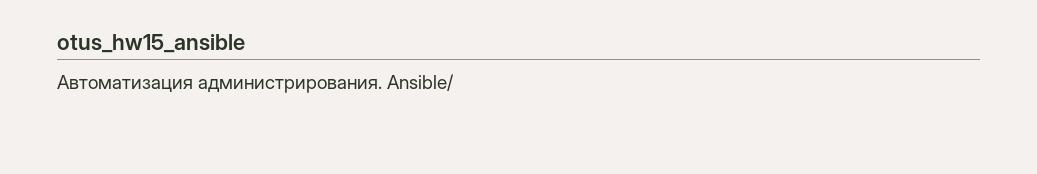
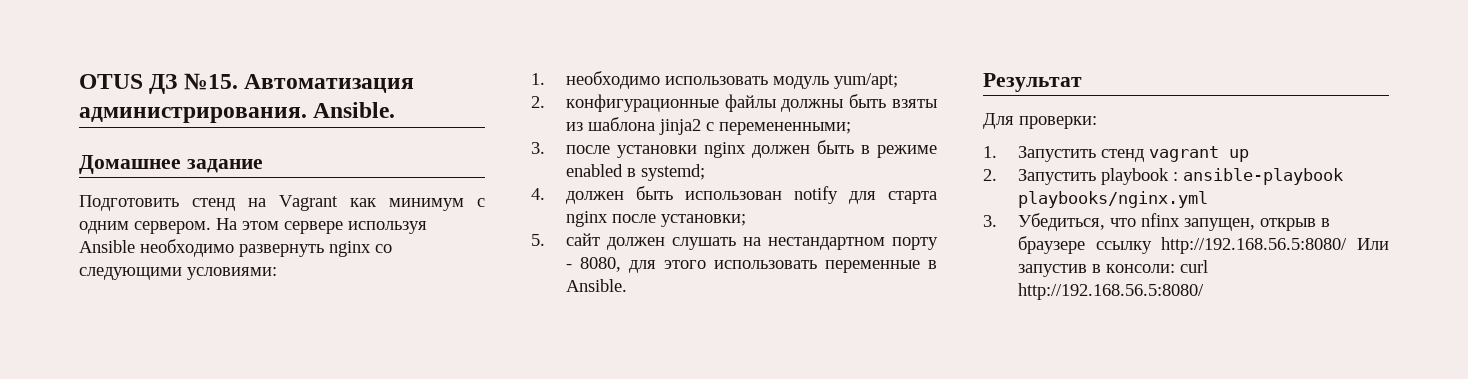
- otus_hw15_ansible
- Автоматизация администрирования. Ansible/
+ OTUS ДЗ №15. Автоматизация администрирования. Ansible.
+ Домашнее задание
+ Подготовить стенд на Vagrant как минимум с одним сервером. На этом сервере используя Ansible необходимо развернуть nginx со следующими условиями:
+ 1. необходимо использовать модуль yum/apt;
+ 2. конфигурационные файлы должны быть взяты из шаблона jinja2 с перемененными;
+ 3. после установки nginx должен быть в режиме enabled в systemd;
+ 4. должен быть использован notify для старта nginx после установки;
+ 5. сайт должен слушать на нестандартном порту - 8080, для этого использовать переменные в Ansible.
+ Результат
+ Для проверки:
+ 1. Запустить стенд vagrant up
+ 2. Запустить playbook : ansible-playbook playbooks/nginx.yml
+ 3. Убедиться, что nfinx запущен, открыв в браузере ссылку http://192.168.56.5:8080/ Или запустив в консоли: curl http://192.168.56.5:8080/

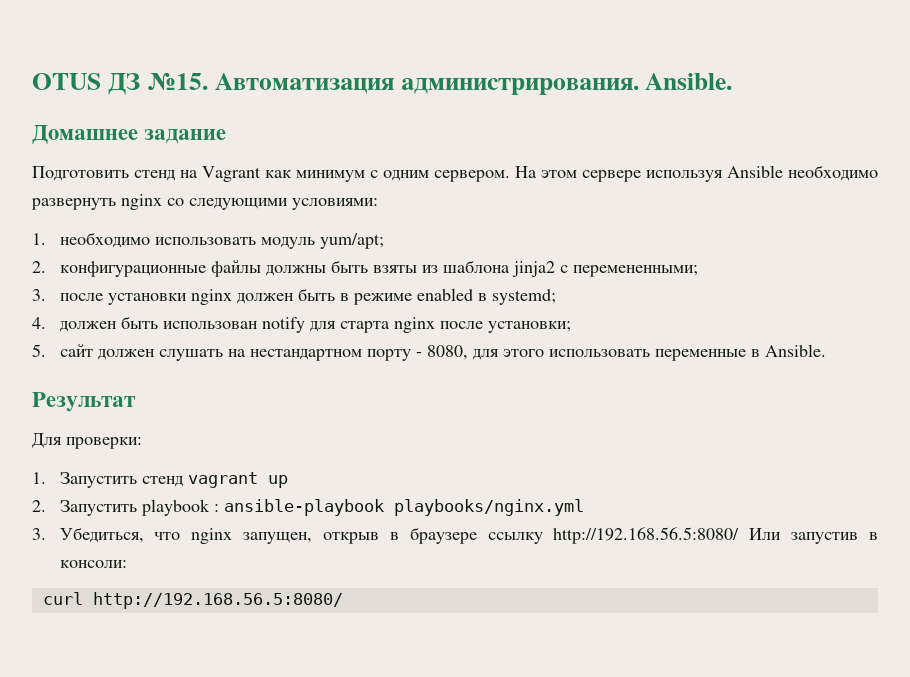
- 3. Убедиться, что nfinx запущен, открыв в браузере ссылку http://192.168.56.5:8080/ Или запустив в консоли: curl http://192.168.56.5:8080/
+ 3. Убедиться, что nginx запущен, открыв в браузере ссылку http://192.168.56.5:8080/ Или запустив в консоли:
+ curl http://192.168.56.5:8080/

